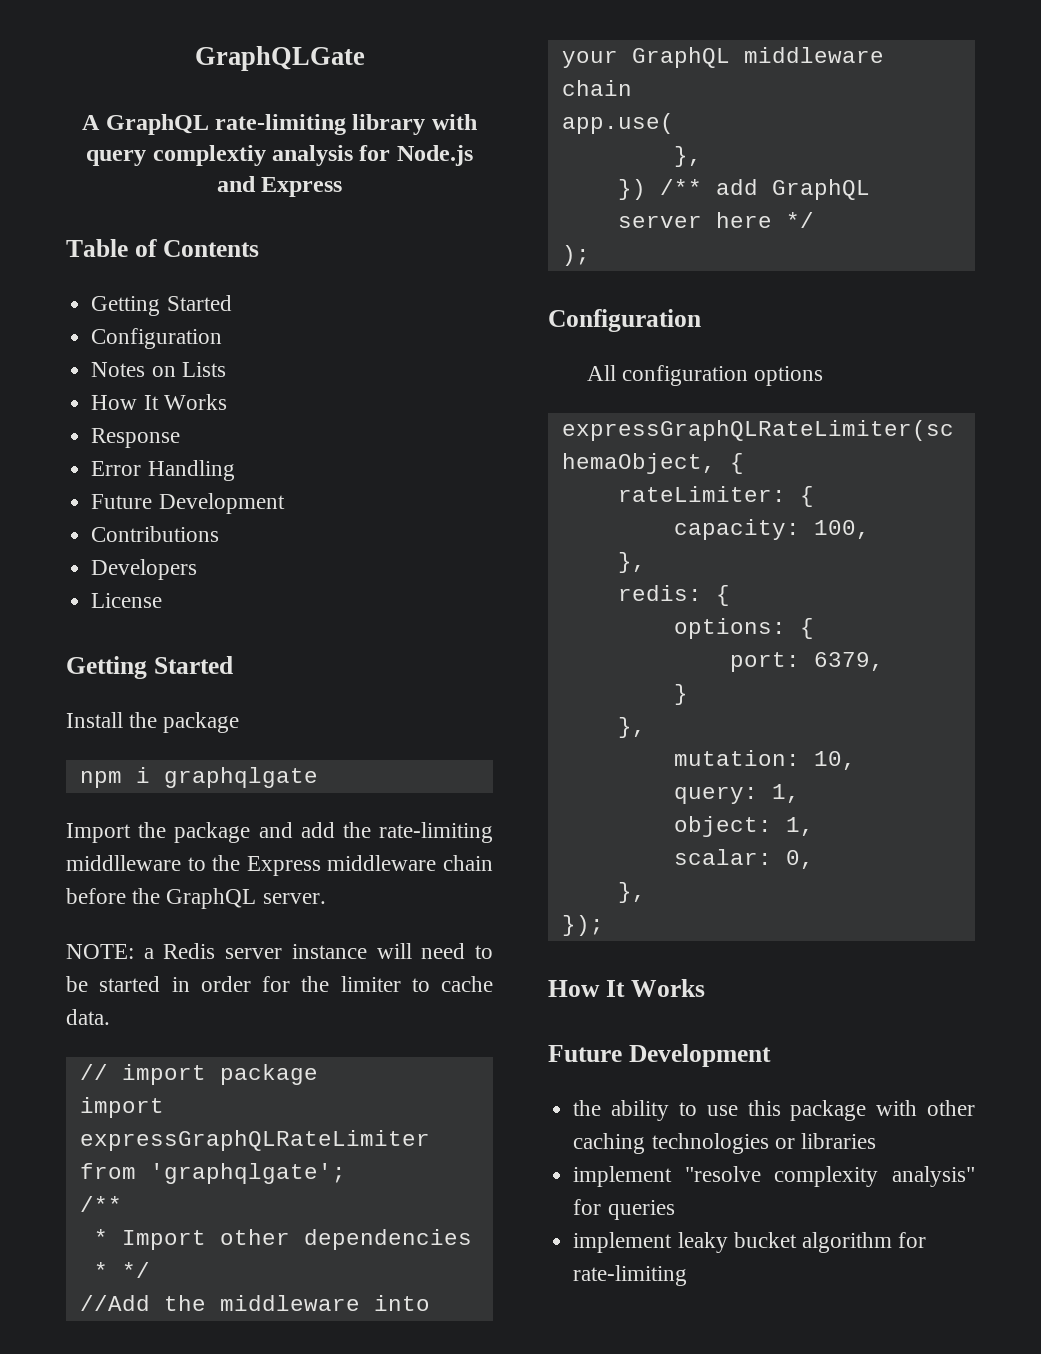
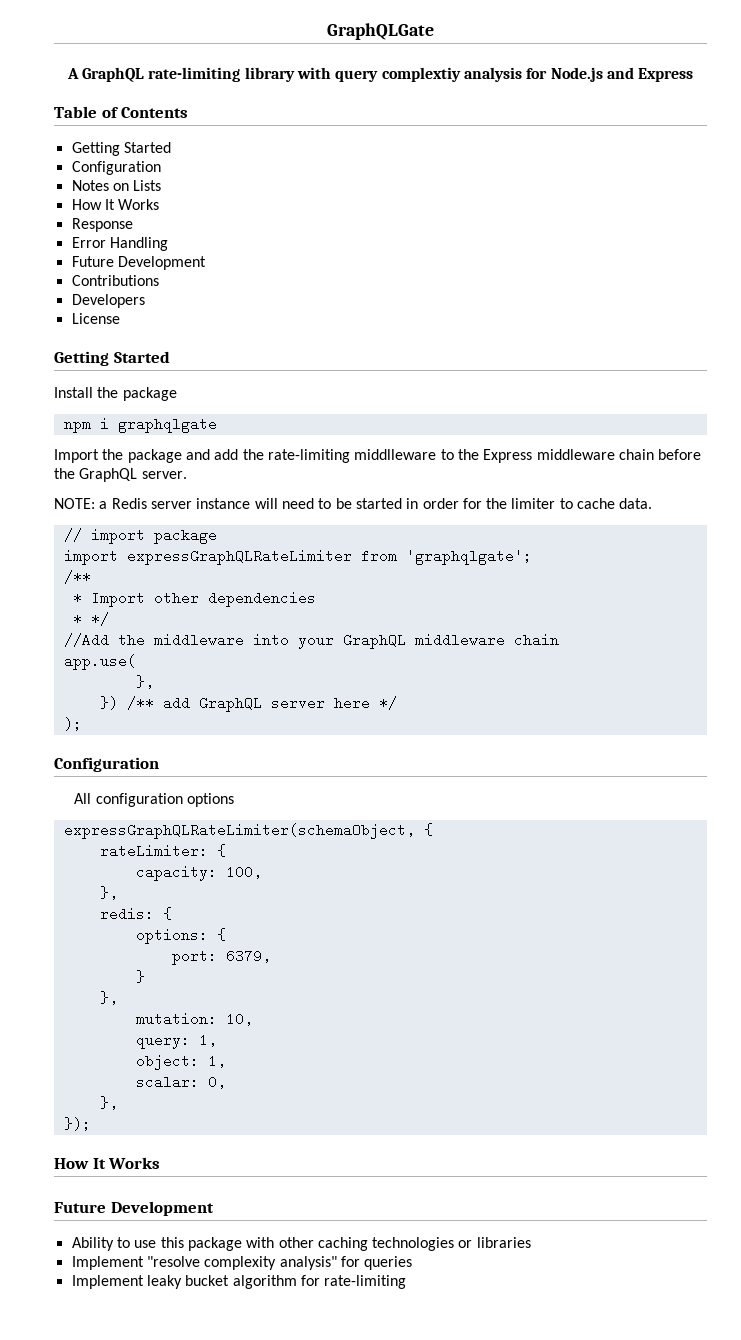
- the ability to use this package with other caching technologies or libraries
+ Ability to use this package with other caching technologies or libraries
- implement "resolve complexity analysis" for queries
+ Implement "resolve complexity analysis" for queries
- implement leaky bucket algorithm for rate-limiting
+ Implement leaky bucket algorithm for rate-limiting

